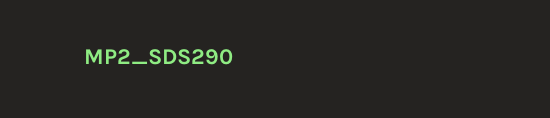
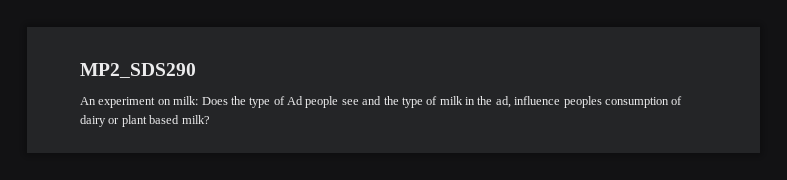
+ An experiment on milk: Does the type of Ad people see and the type of milk in the ad, influence peoples consumption of dairy or plant based milk?

